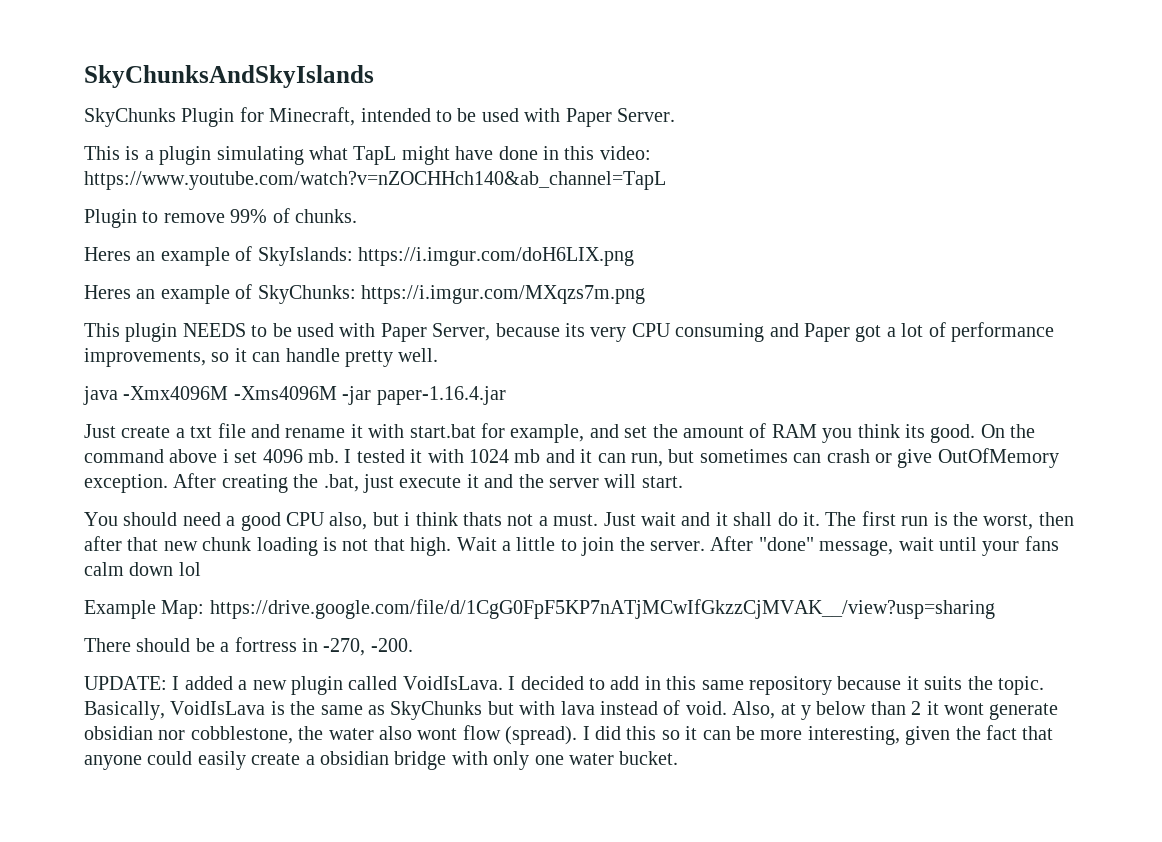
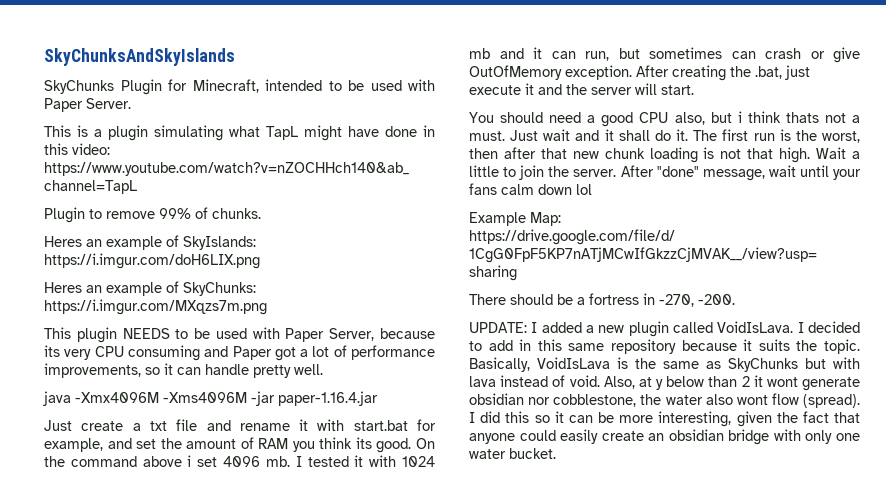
- I did this so it can be more interesting, given the fact that anyone could easily create a obsidian bridge with only one water bucket.
+ I did this so it can be more interesting, given the fact that anyone could easily create an obsidian bridge with only one water bucket.

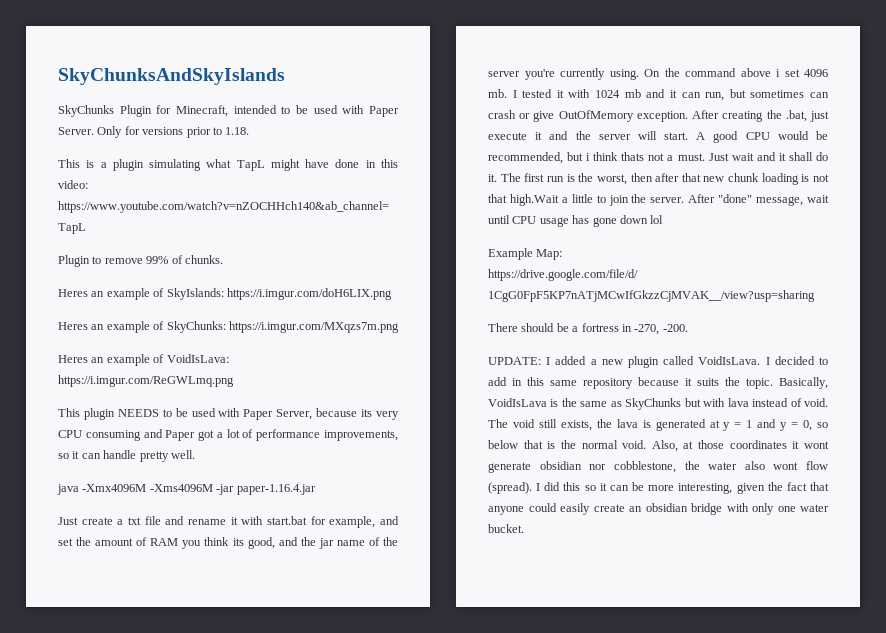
+ Only for versions prior to 1.18.
+ Heres an example of VoidIsLava: https://i.imgur.com/ReGWLmq.png
- Just create a txt file and rename it with start.bat for example, and set the amount of RAM you think its good.
+ Just create a txt file and rename it with start.bat for example, and set the amount of RAM you think its good, and the jar name of the server you're currently using.
- After creating the .bat, just execute it and the server will start.
- You should need a good CPU also, but i think thats not a must.
+ After creating the .bat, just execute it and the server will start. A good CPU would be recommended, but i think thats not a must.
- The first run is the worst, then after that new chunk loading is not that high. Wait a little to join the server.
+ The first run is the worst, then after that new chunk loading is not that high.Wait a little to join the server.
- After "done" message, wait until your fans calm down lol
+ After "done" message, wait until CPU usage has gone down lol
- Also, at y below than 2 it wont generate obsidian nor cobblestone, the water also wont flow (spread).
+ The void still exists, the lava is generated at y = 1 and y = 0, so below that is the normal void. Also, at those coordinates it wont generate obsidian nor cobblestone, the water also wont flow (spread).

